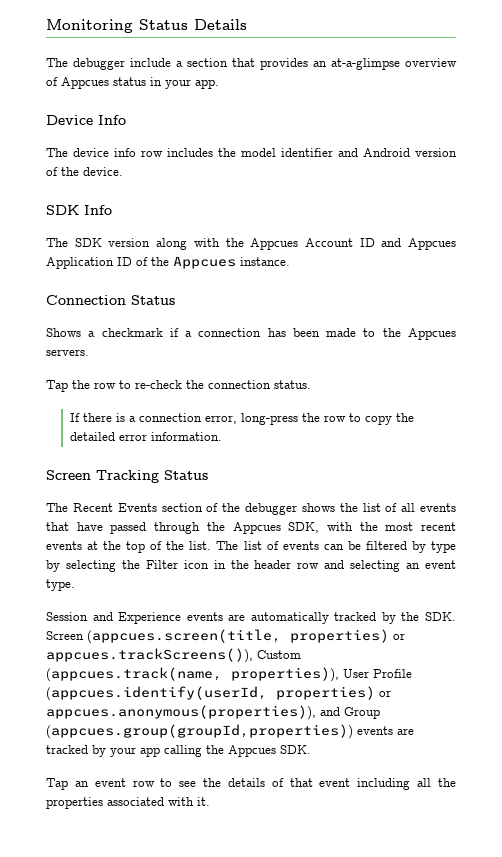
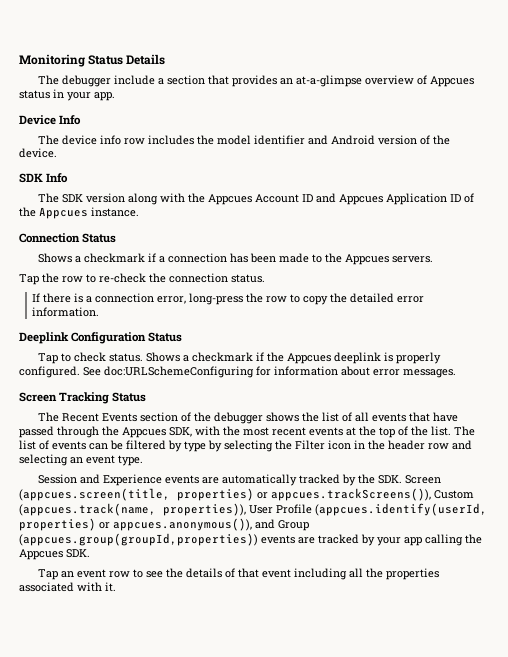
+ Deeplink Configuration Status
+ Tap to check status. Shows a checkmark if the Appcues deeplink is properly configured. See doc:URLSchemeConfiguring for information about error messages.
- Session and Experience events are automatically tracked by the SDK. Screen (appcues.screen(title, properties) or appcues.trackScreens()), Custom (appcues.track(name, properties)), User Profile (appcues.identify(userId, properties) or appcues.anonymous(properties)), and Group (appcues.group(groupId,properties)) events are tracked by your app calling the Appcues SDK.
+ Session and Experience events are automatically tracked by the SDK. Screen (appcues.screen(title, properties) or appcues.trackScreens()), Custom (appcues.track(name, properties)), User Profile (appcues.identify(userId, properties) or appcues.anonymous()), and Group (appcues.group(groupId,properties)) events are tracked by your app calling the Appcues SDK.

